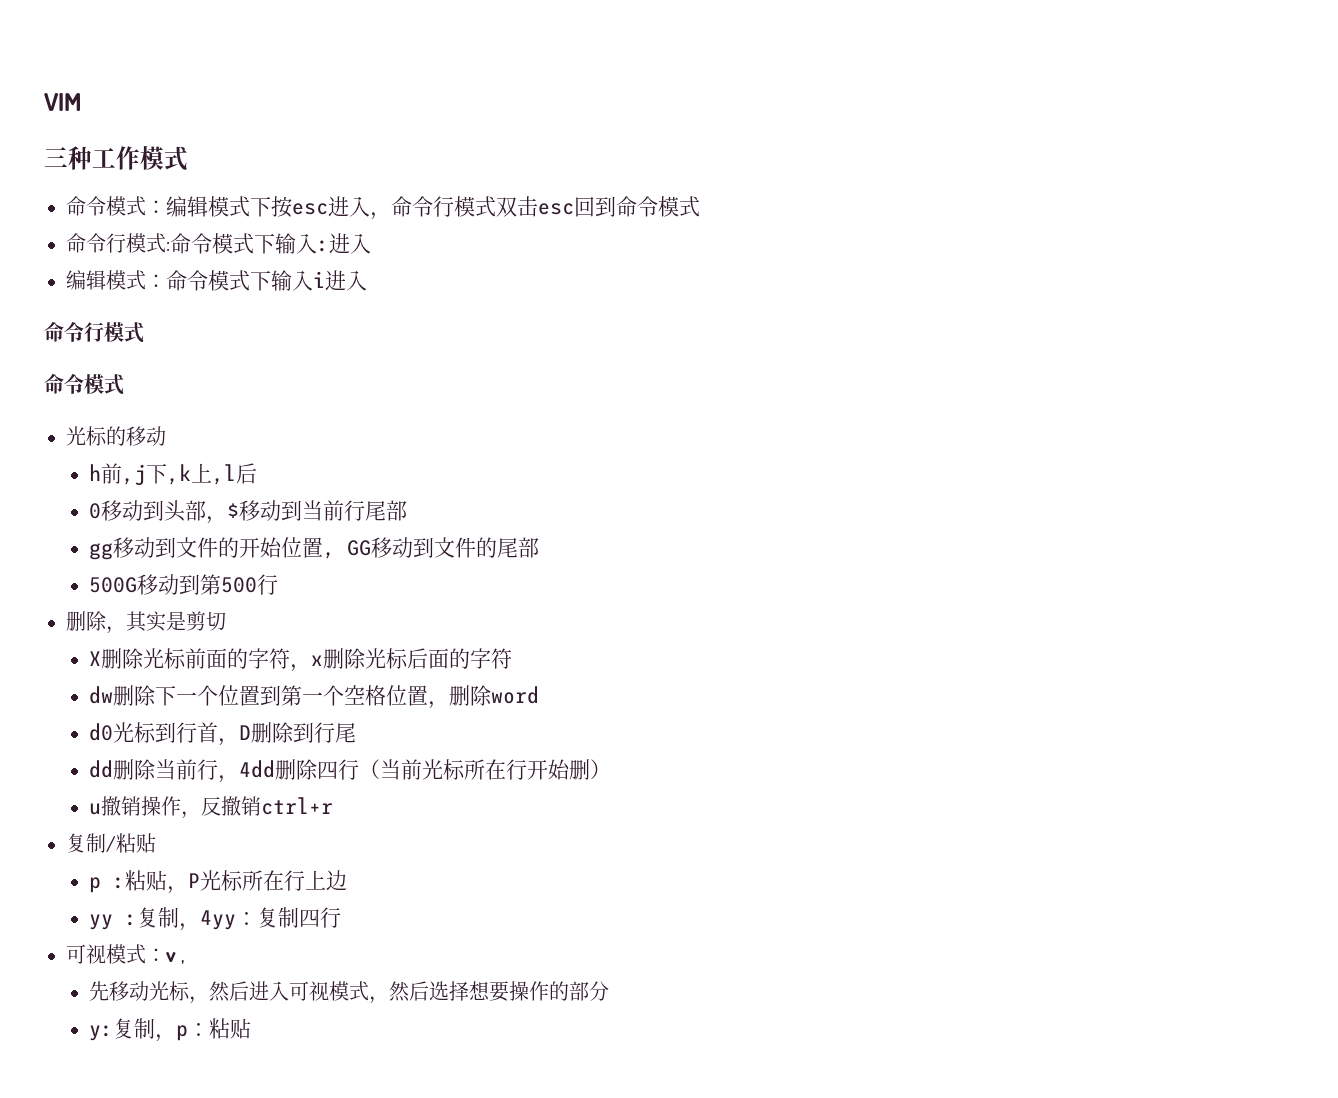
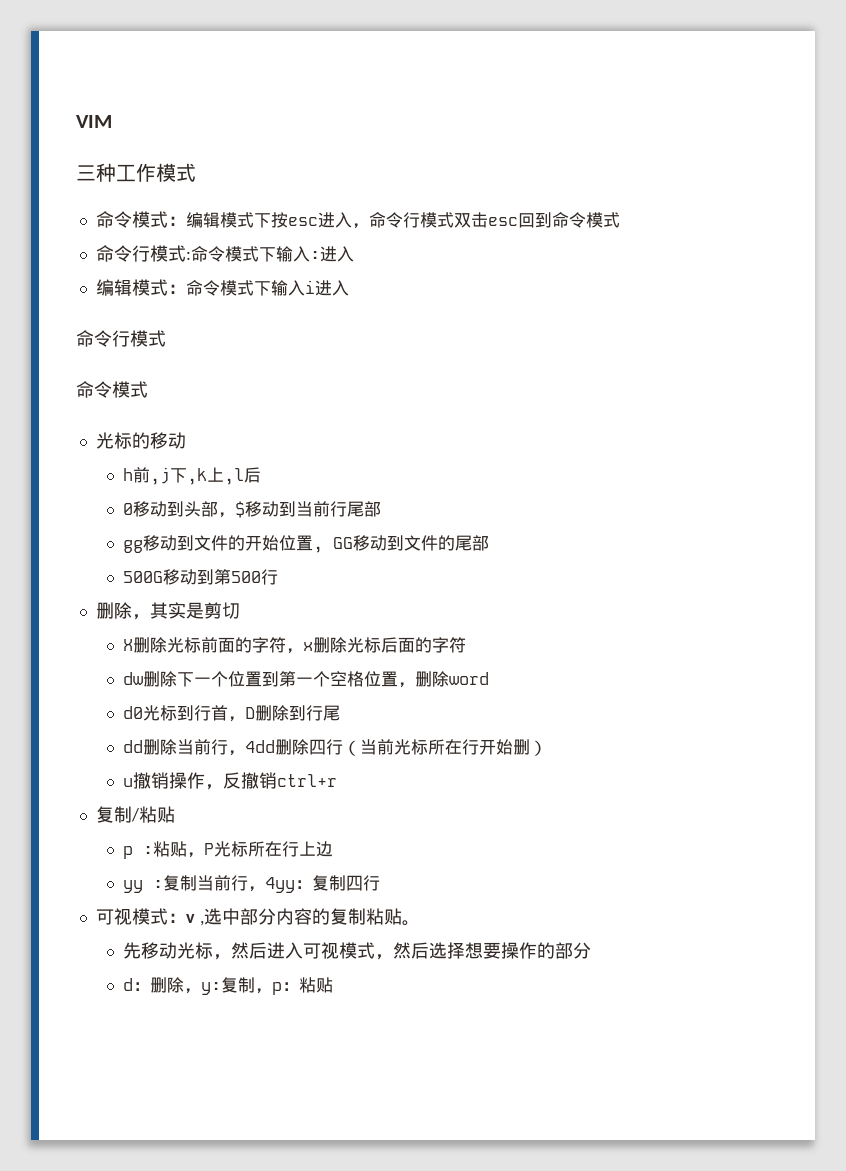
- yy :复制，4yy：复制四行
+ yy :复制当前行，4yy：复制四行
- 可视模式：v ,
+ 可视模式：v ,选中部分内容的复制粘贴。
- y:复制，p：粘贴
+ d：删除，y:复制，p：粘贴

